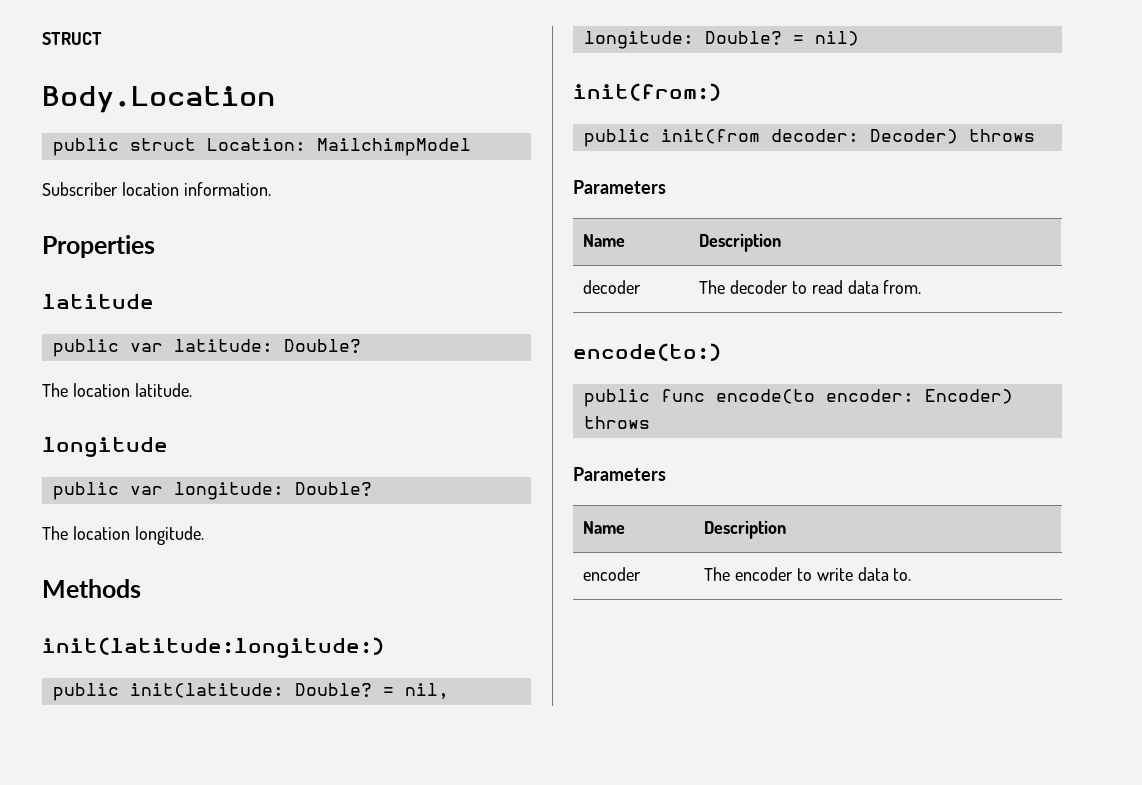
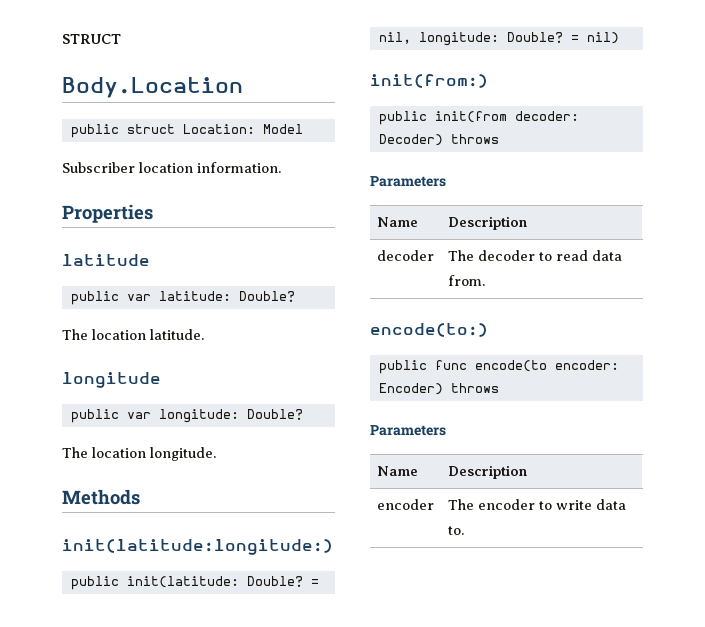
- public struct Location: MailchimpModel
+ public struct Location: Model

